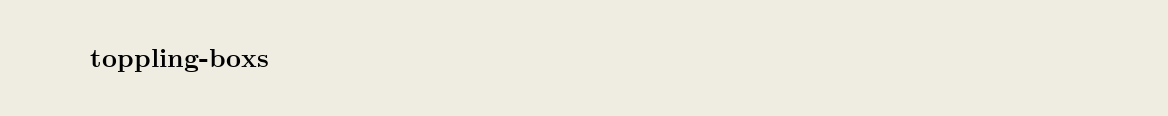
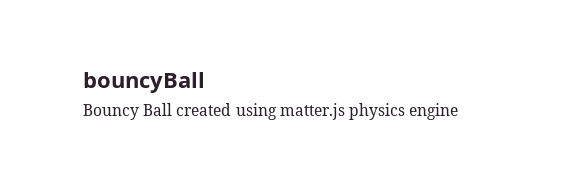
- toppling-boxs
+ bouncyBall
+ Bouncy Ball created using matter.js physics engine

